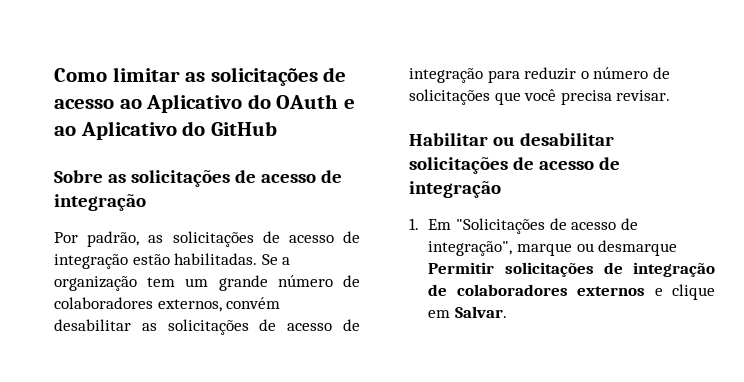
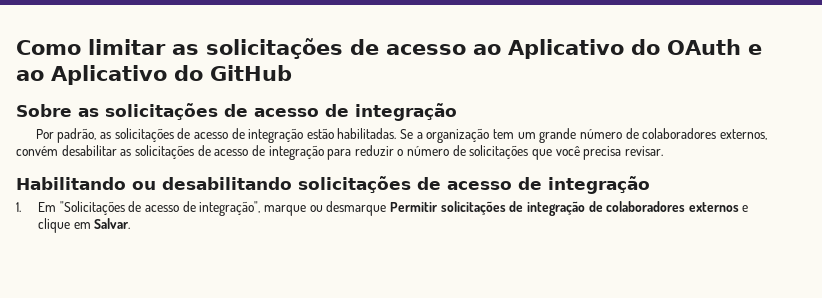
- Habilitar ou desabilitar solicitações de acesso de integração
+ Habilitando ou desabilitando solicitações de acesso de integração

